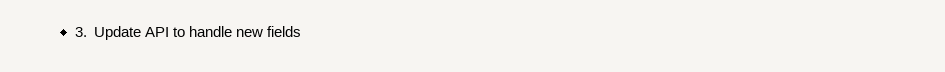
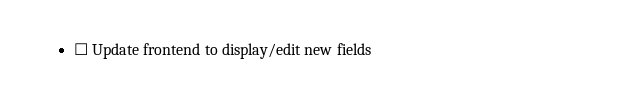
- 3. Update API to handle new fields
+ ☐ Update frontend to display/edit new fields

